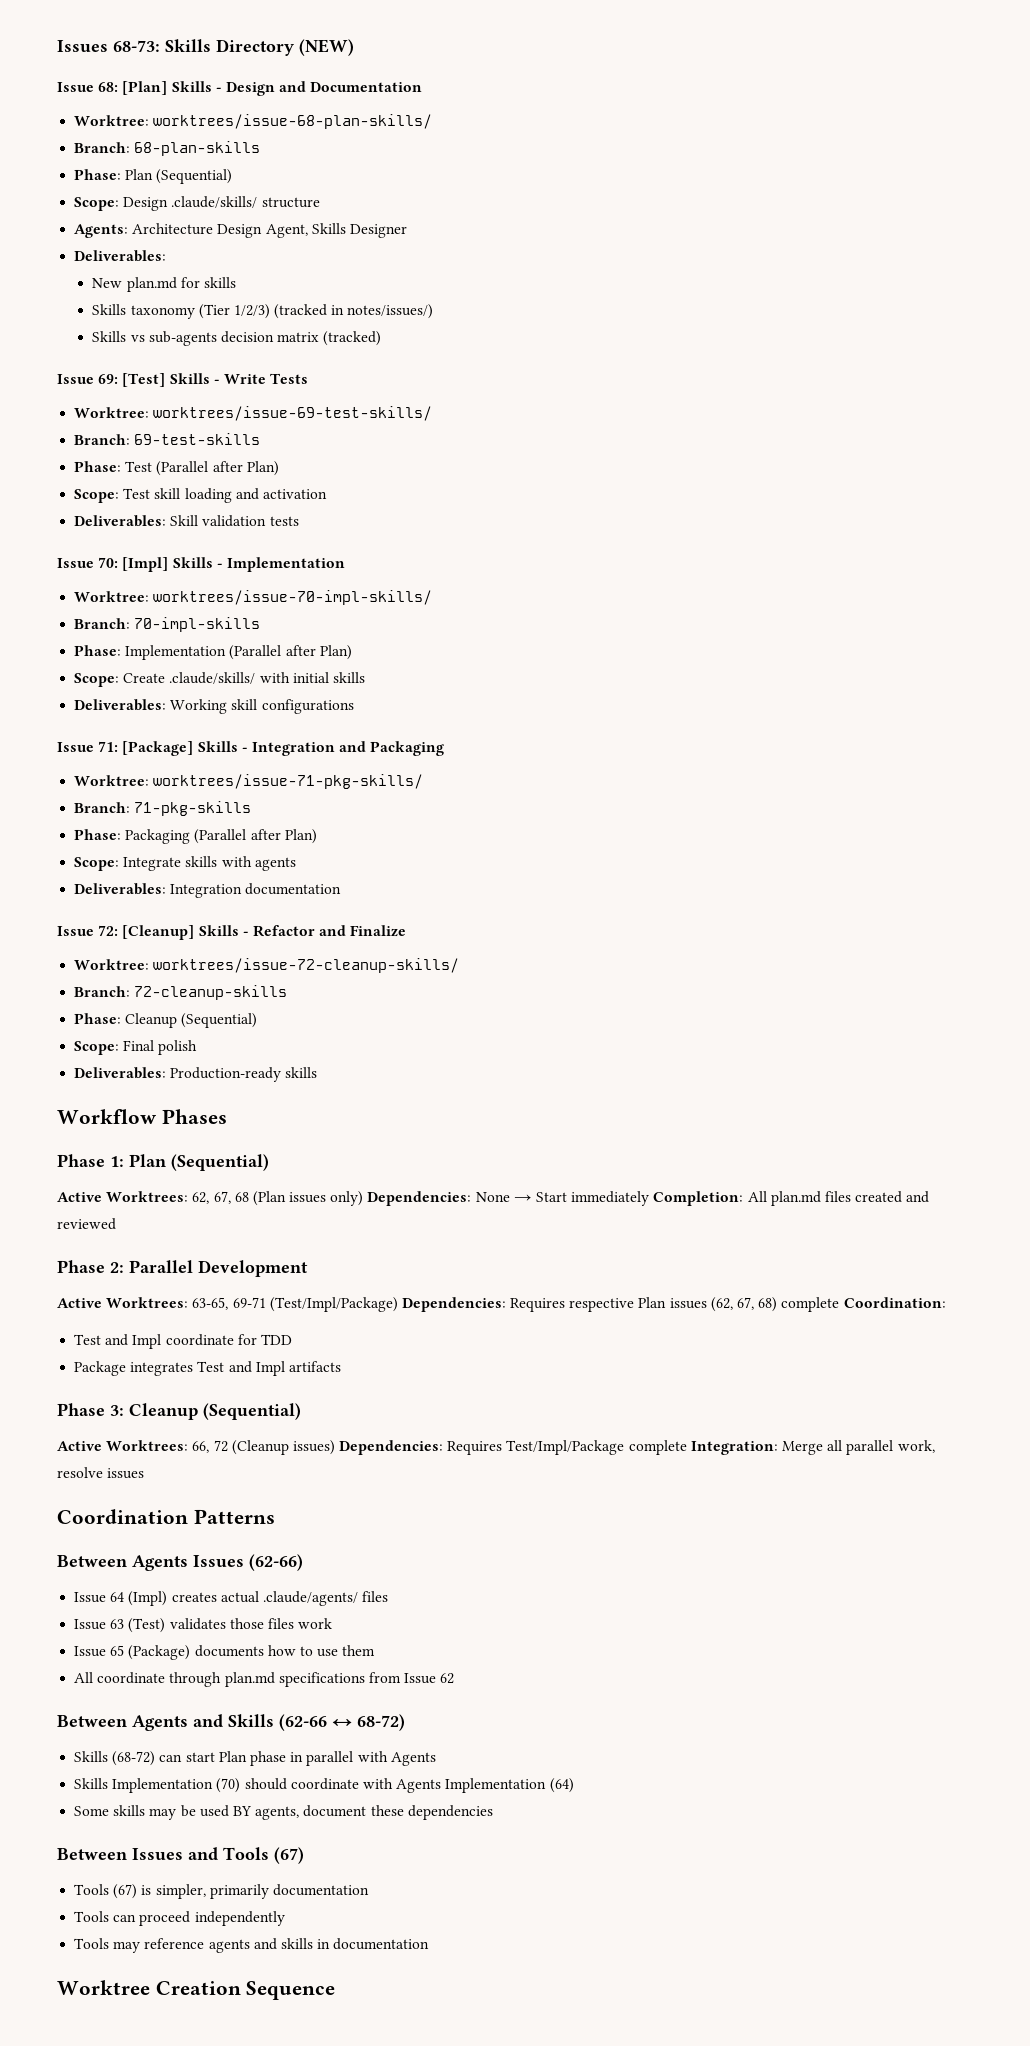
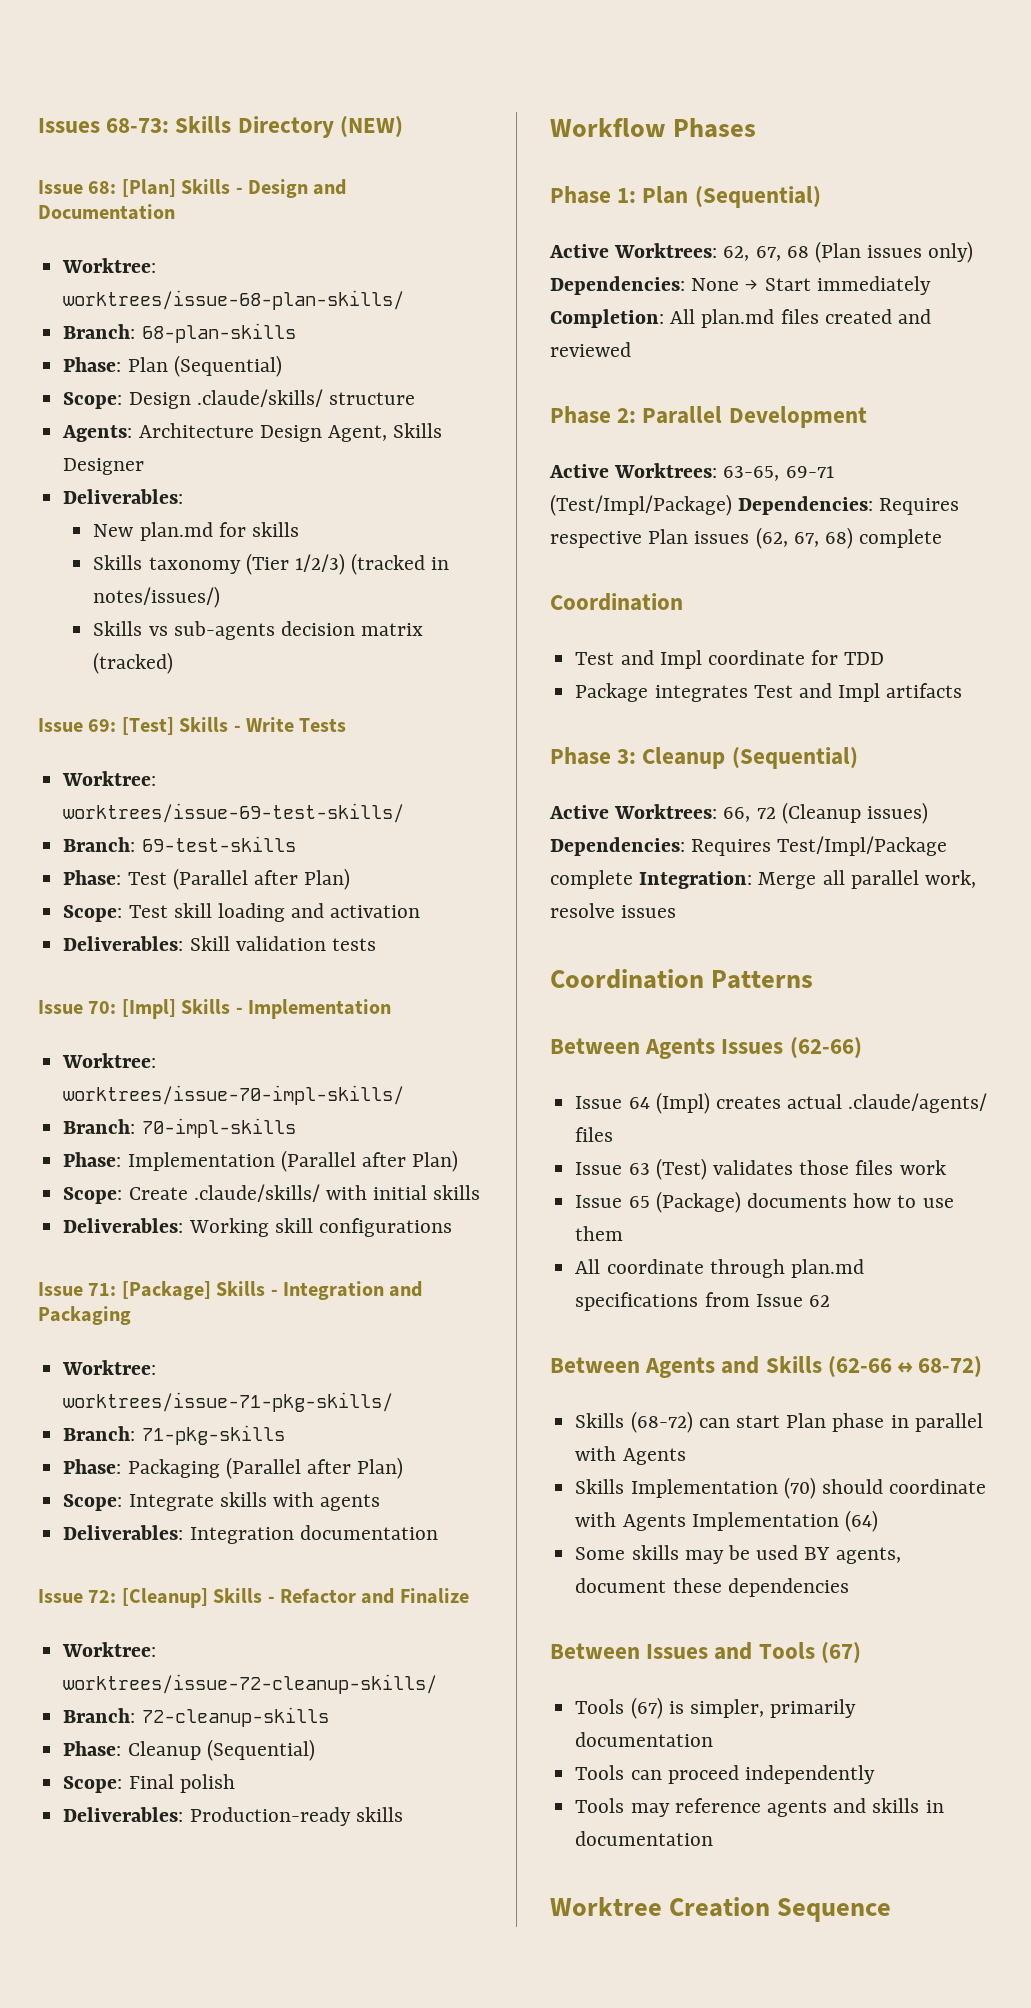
- Active Worktrees: 63-65, 69-71 (Test/Impl/Package) Dependencies: Requires respective Plan issues (62, 67, 68) complete Coordination:
+ Active Worktrees: 63-65, 69-71 (Test/Impl/Package) Dependencies: Requires respective Plan issues (62, 67, 68) complete
+ Coordination

